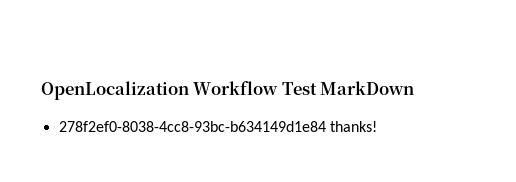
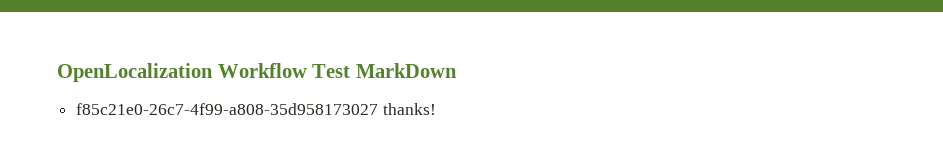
- 278f2ef0-8038-4cc8-93bc-b634149d1e84 thanks!
+ f85c21e0-26c7-4f99-a808-35d958173027 thanks!

